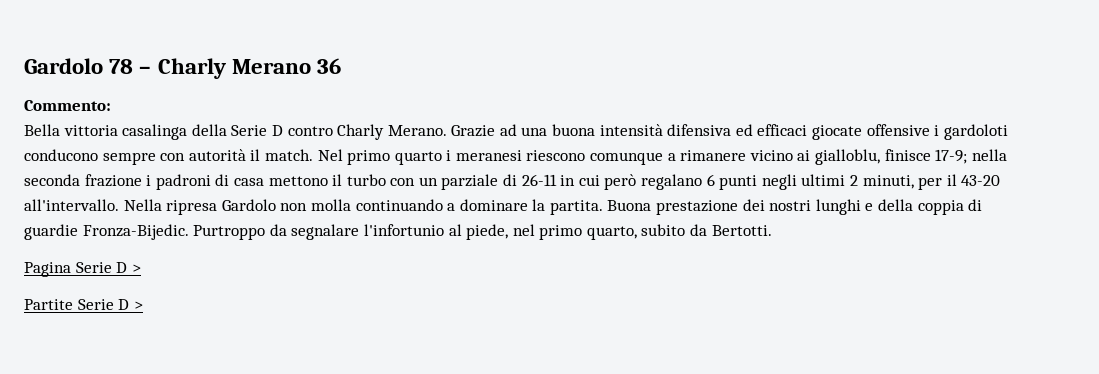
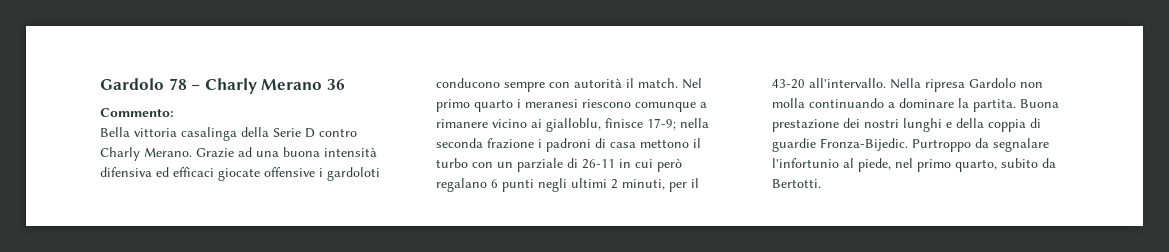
- Pagina Serie D >
- Partite Serie D >

